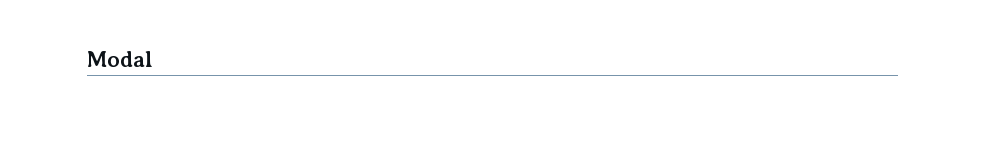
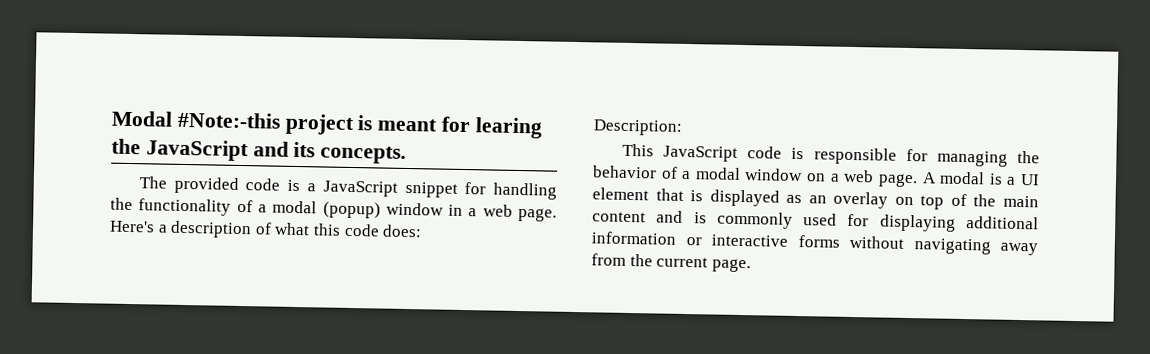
- Modal
+ Modal #Note:-this project is meant for learing the JavaScript and its concepts.
+ The provided code is a JavaScript snippet for handling the functionality of a modal (popup) window in a web page. Here's a description of what this code does:
+ Description:
+ This JavaScript code is responsible for managing the behavior of a modal window on a web page. A modal is a UI element that is displayed as an overlay on top of the main content and is commonly used for displaying additional information or interactive forms without navigating away from the current page.

